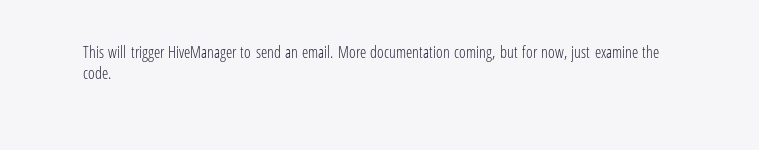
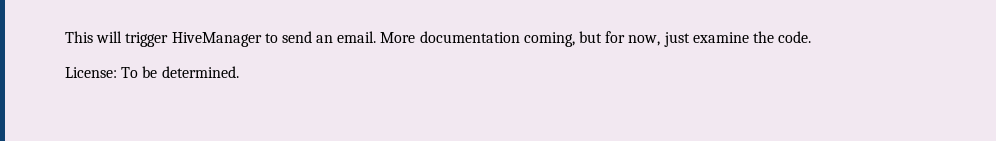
+ License: To be determined.

